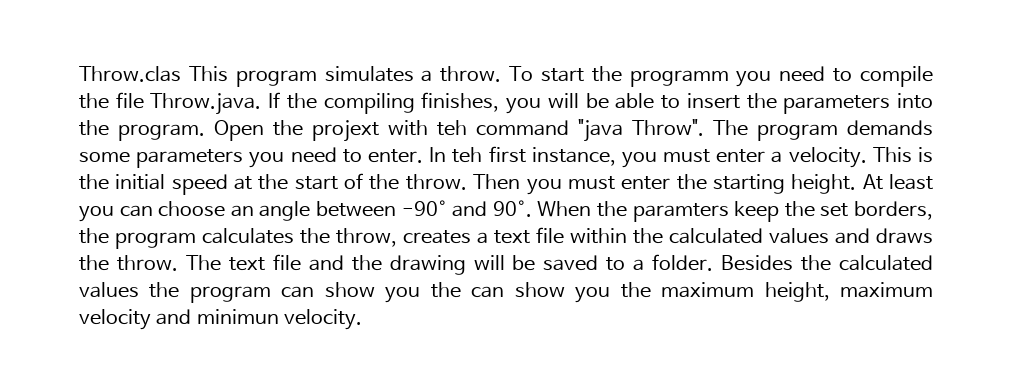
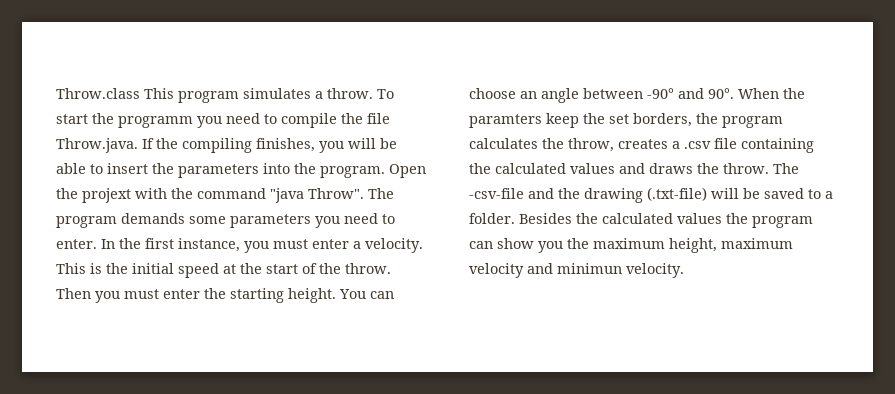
- Throw.clas This program simulates a throw.
+ Throw.class This program simulates a throw.
- Open the projext with teh command "java Throw".
+ Open the projext with the command "java Throw".
- In teh first instance, you must enter a velocity.
+ In the first instance, you must enter a velocity.
- At least you can choose an angle between -90° and 90°.
+ You can choose an angle between -90° and 90°.
- When the paramters keep the set borders, the program calculates the throw, creates a text file within the calculated values and draws the throw.
+ When the paramters keep the set borders, the program calculates the throw, creates a .csv file containing the calculated values and draws the throw.
- The text file and the drawing will be saved to a folder.
+ The -csv-file and the drawing (.txt-file) will be saved to a folder.
- Besides the calculated values the program can show you the can show you the maximum height, maximum velocity and minimun velocity.
+ Besides the calculated values the program can show you the maximum height, maximum velocity and minimun velocity.

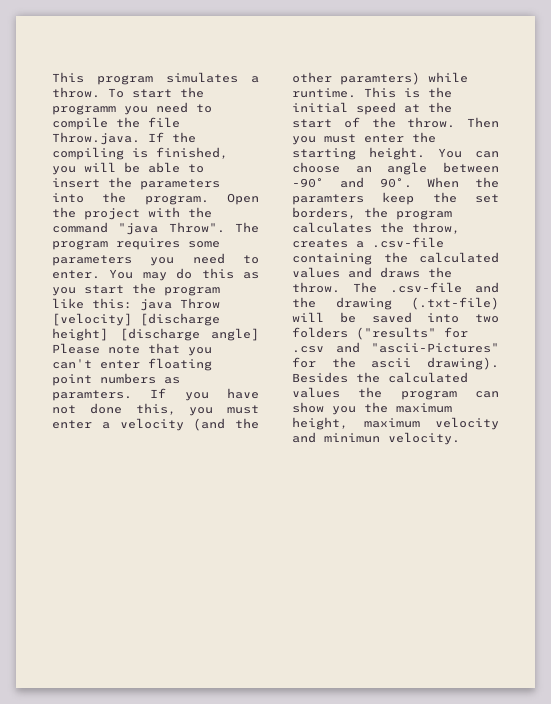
- Throw.class This program simulates a throw.
+ This program simulates a throw.
- To start the programm you need to compile the file Throw.java. If the compiling finishes, you will be able to insert the parameters into the program.
+ To start the programm you need to compile the file Throw.java. If the compiling is finished, you will be able to insert the parameters into the program.
- Open the projext with the command "java Throw".
+ Open the project with the command "java Throw".
- The program demands some parameters you need to enter.
+ The program requires some parameters you need to enter.
- In the first instance, you must enter a velocity.
+ You may do this as you start the program like this: java Throw [velocity] [discharge height] [discharge angle] Please note that you can't enter floating point numbers as paramters. If you have not done this, you must enter a velocity (and the other paramters) while runtime.
- When the paramters keep the set borders, the program calculates the throw, creates a .csv file containing the calculated values and draws the throw.
+ When the paramters keep the set borders, the program calculates the throw, creates a .csv-file containing the calculated values and draws the throw.
- The -csv-file and the drawing (.txt-file) will be saved to a folder.
+ The .csv-file and the drawing (.txt-file) will be saved into two folders ("results" for .csv and "ascii-Pictures" for the ascii drawing).

